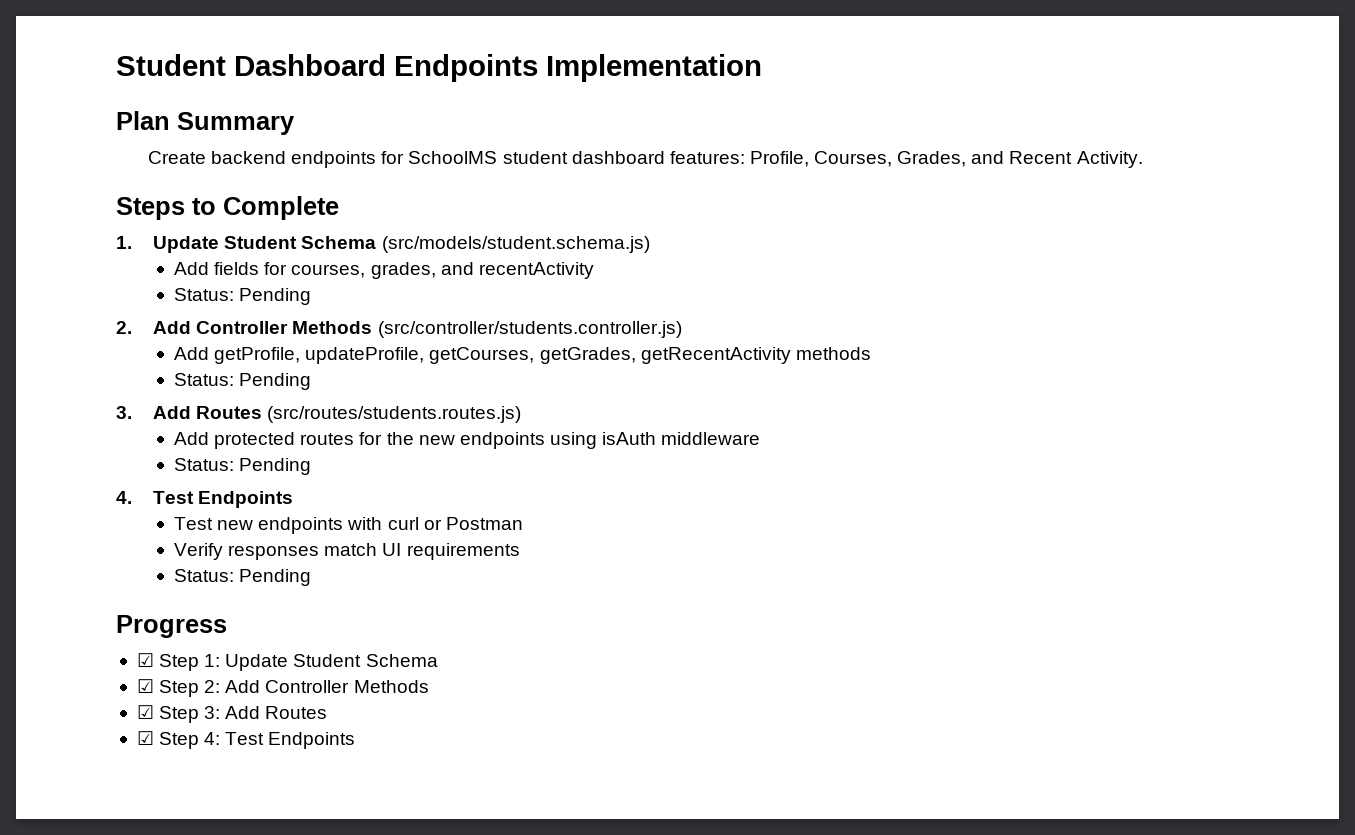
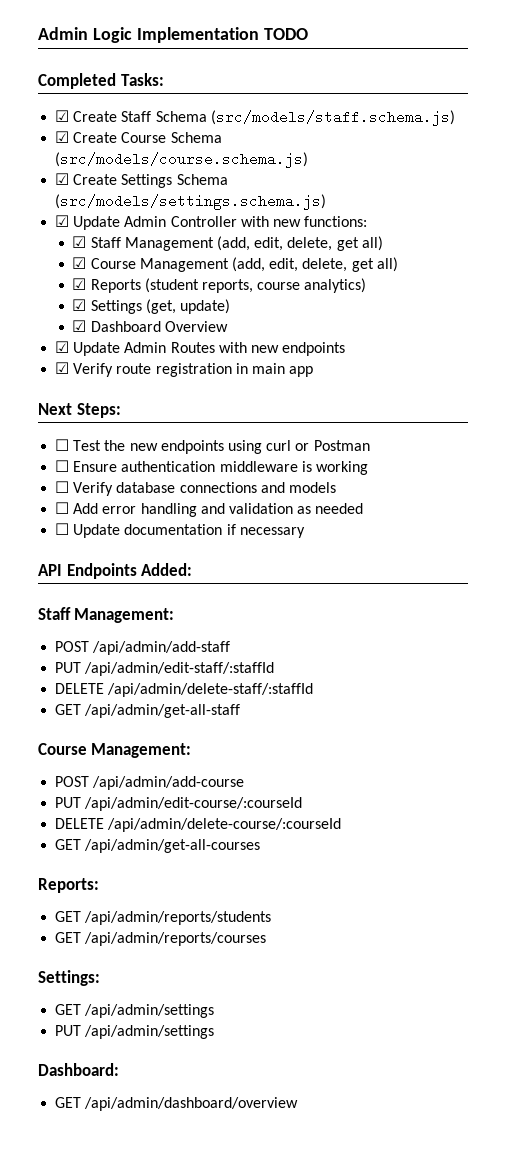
- Student Dashboard Endpoints Implementation
- Plan Summary
- Create backend endpoints for SchoolMS student dashboard features: Profile, Courses, Grades, and Recent Activity.
- Steps to Complete
- 1. Update Student Schema (src/models/student.schema.js)
- Add fields for courses, grades, and recentActivity
- Status: Pending
- 2. Add Controller Methods (src/controller/students.controller.js)
- Add getProfile, updateProfile, getCourses, getGrades, getRecentActivity methods
- Status: Pending
- 3. Add Routes (src/routes/students.routes.js)
- Add protected routes for the new endpoints using isAuth middleware
- Status: Pending
- 4. Test Endpoints
- Test new endpoints with curl or Postman
- Verify responses match UI requirements
- Status: Pending
- Progress
- ☑ Step 1: Update Student Schema
- ☑ Step 2: Add Controller Methods
- ☑ Step 3: Add Routes
- ☑ Step 4: Test Endpoints
+ Admin Logic Implementation TODO
+ Completed Tasks:
+ ☑ Create Staff Schema (src/models/staff.schema.js)
+ ☑ Create Course Schema (src/models/course.schema.js)
+ ☑ Create Settings Schema (src/models/settings.schema.js)
+ ☑ Update Admin Controller with new functions:
+ ☑ Staff Management (add, edit, delete, get all)
+ ☑ Course Management (add, edit, delete, get all)
+ ☑ Reports (student reports, course analytics)
+ ☑ Settings (get, update)
+ ☑ Dashboard Overview
+ ☑ Update Admin Routes with new endpoints
+ ☑ Verify route registration in main app
+ Next Steps:
+ ☐ Test the new endpoints using curl or Postman
+ ☐ Ensure authentication middleware is working
+ ☐ Verify database connections and models
+ ☐ Add error handling and validation as needed
+ ☐ Update documentation if necessary
+ API Endpoints Added:
+ Staff Management:
+ POST /api/admin/add-staff
+ PUT /api/admin/edit-staff/:staffId
+ DELETE /api/admin/delete-staff/:staffId
+ GET /api/admin/get-all-staff
+ Course Management:
+ POST /api/admin/add-course
+ PUT /api/admin/edit-course/:courseId
+ DELETE /api/admin/delete-course/:courseId
+ GET /api/admin/get-all-courses
+ Reports:
+ GET /api/admin/reports/students
+ GET /api/admin/reports/courses
+ Settings:
+ GET /api/admin/settings
+ PUT /api/admin/settings
+ Dashboard:
+ GET /api/admin/dashboard/overview

